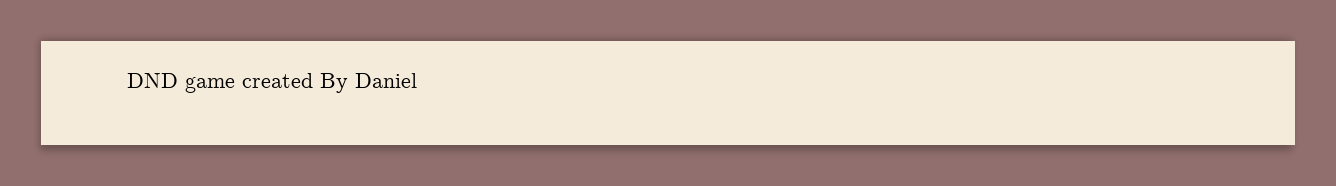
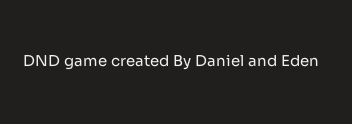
- DND game created By Daniel
+ DND game created By Daniel and Eden

